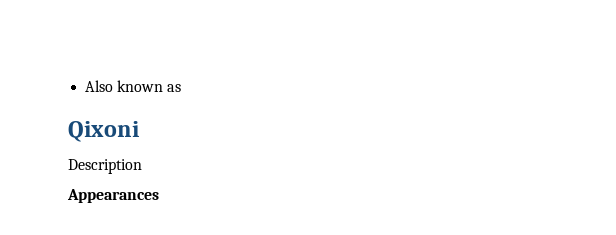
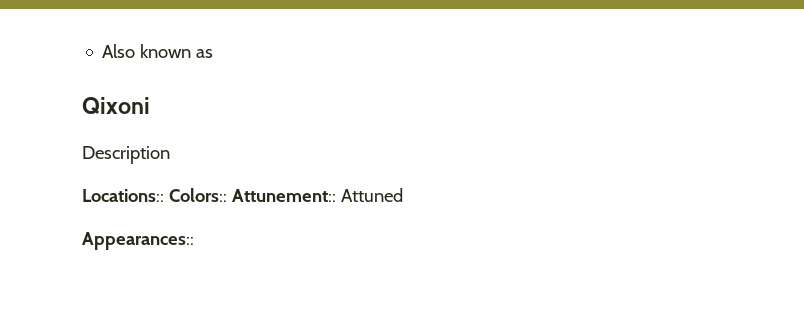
- Appearances
+ Locations:: Colors:: Attunement:: Attuned
+ Appearances::

